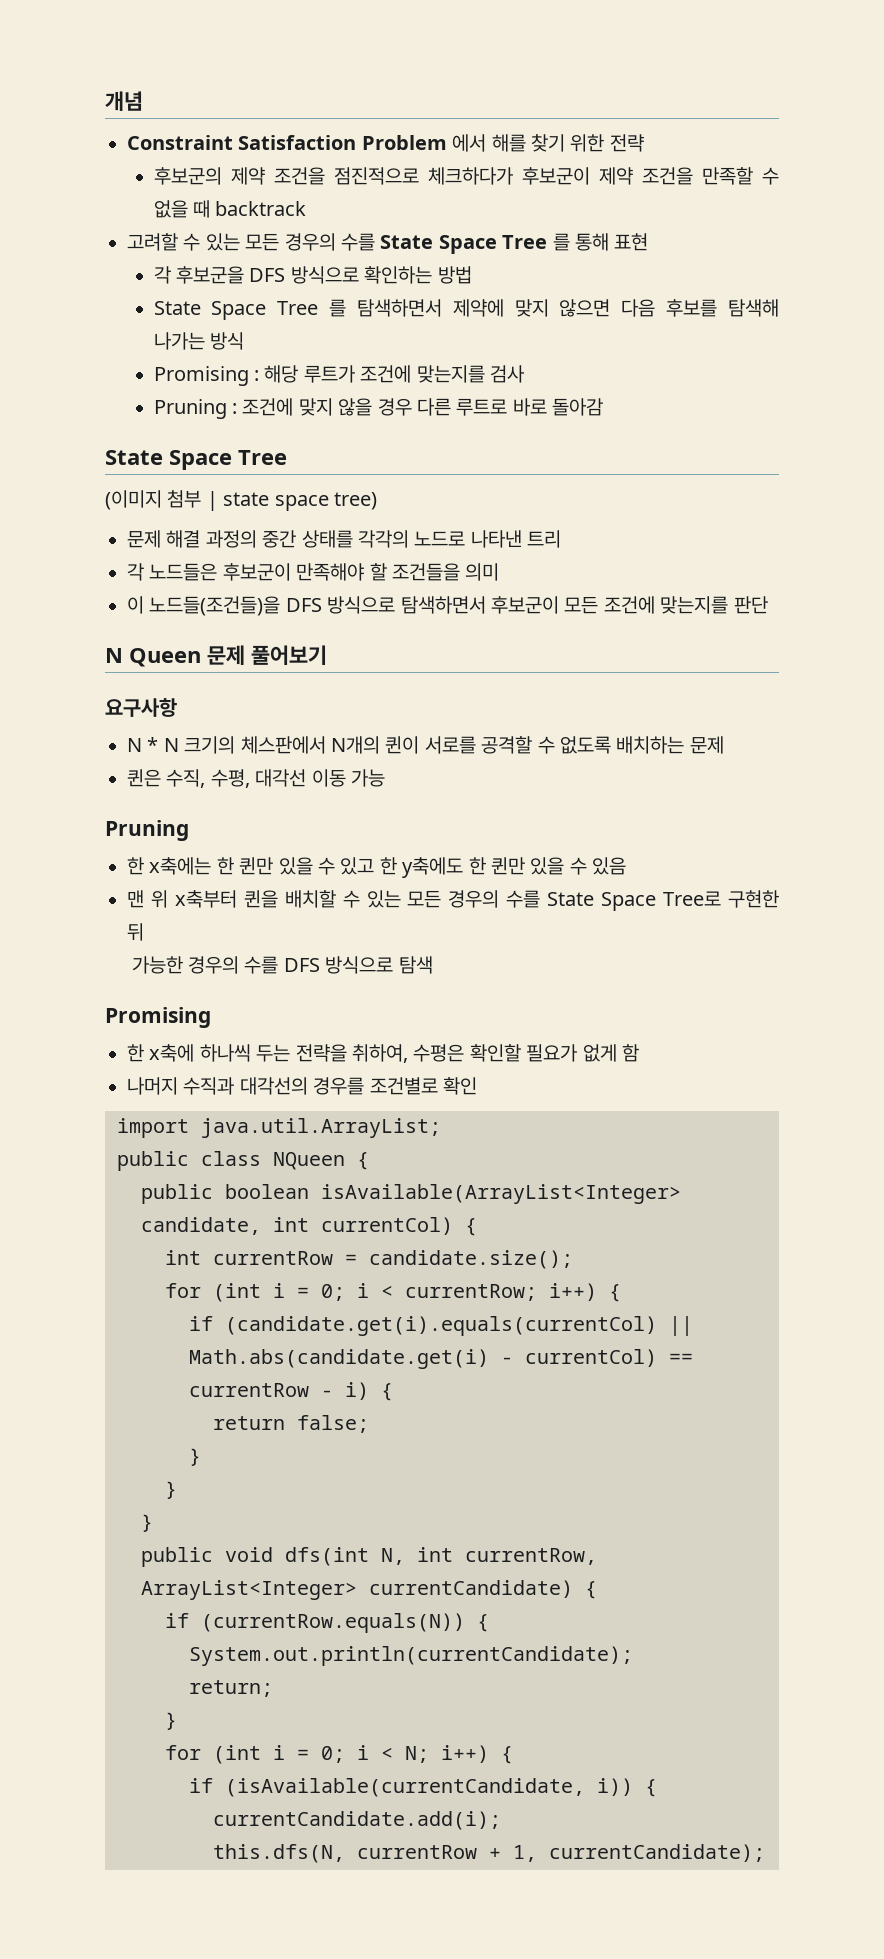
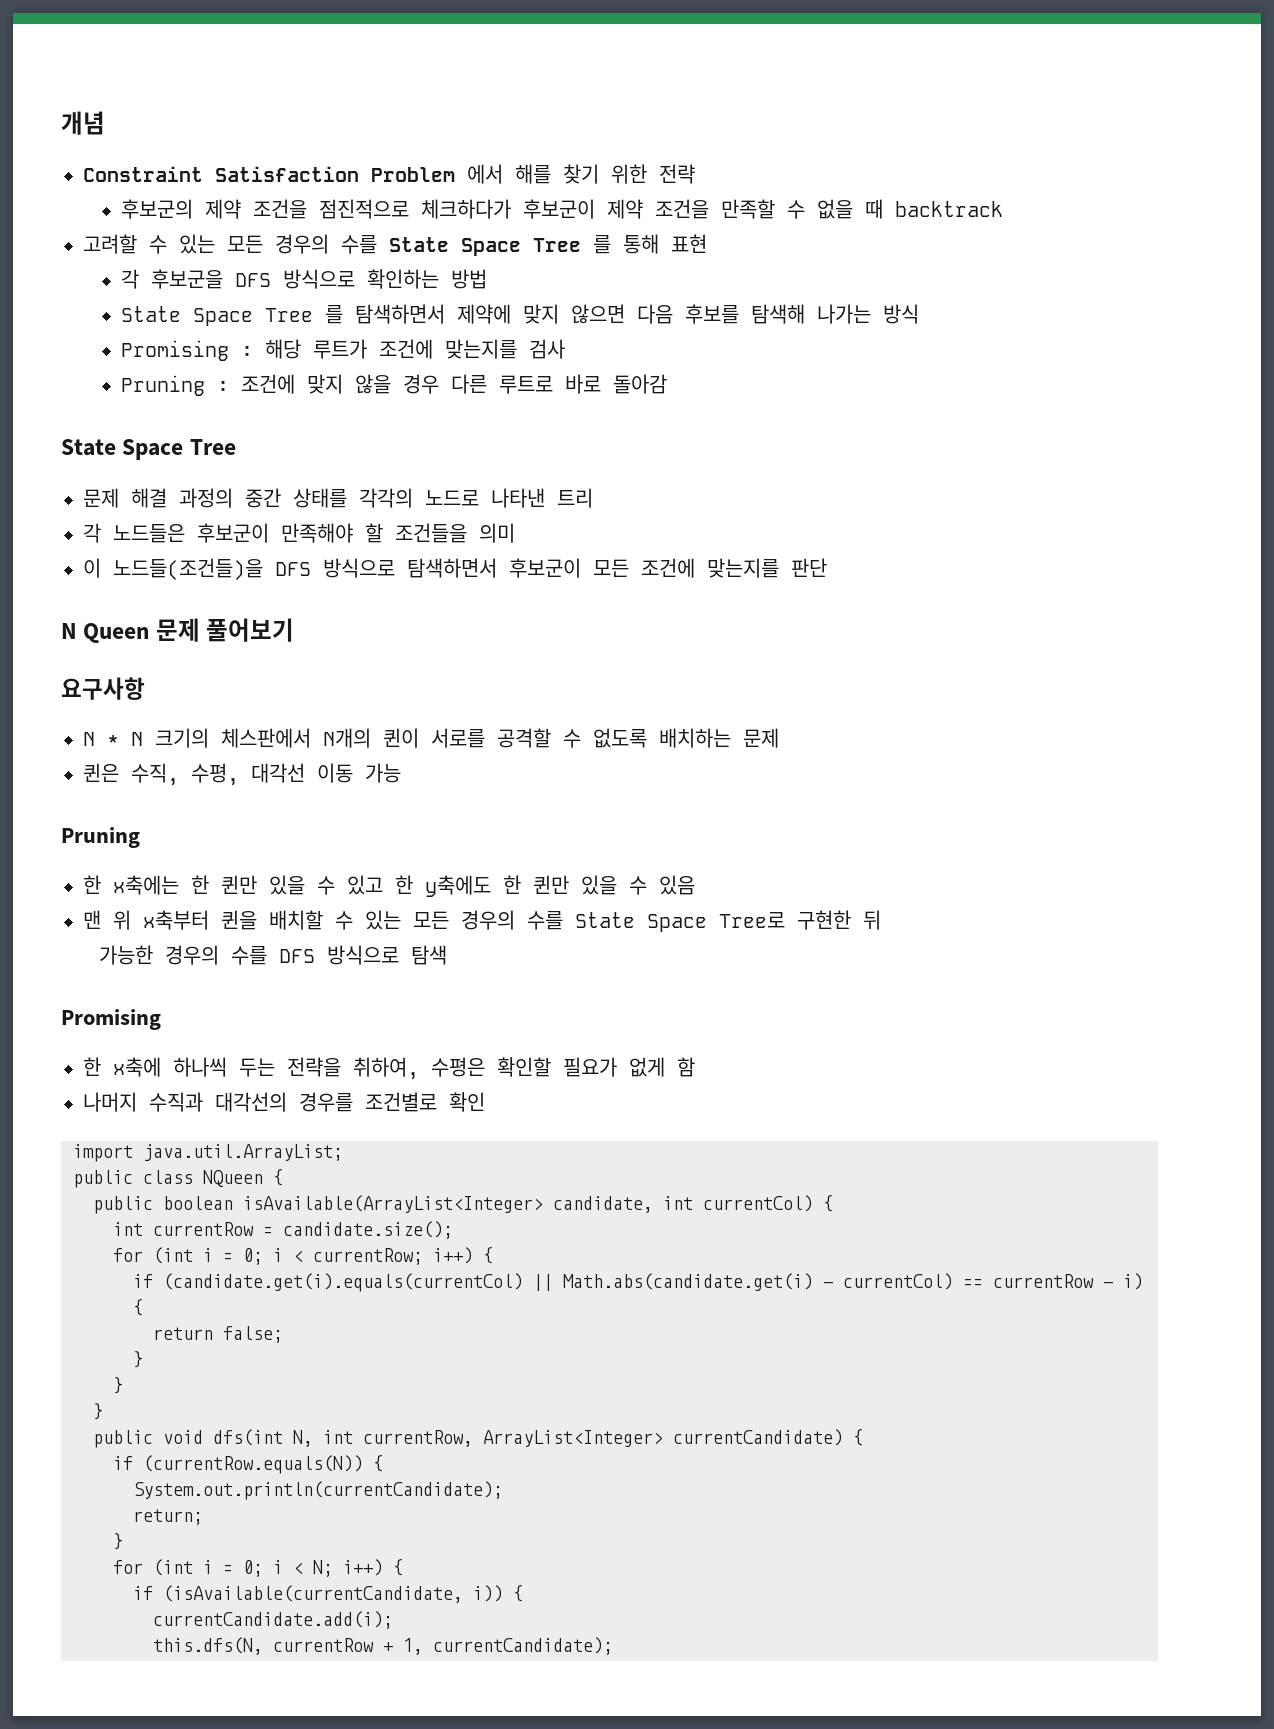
- (이미지 첨부 | state space tree)

